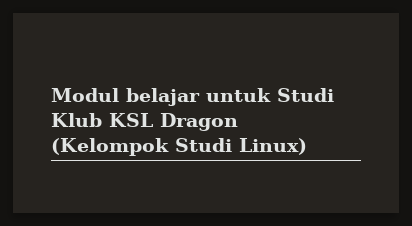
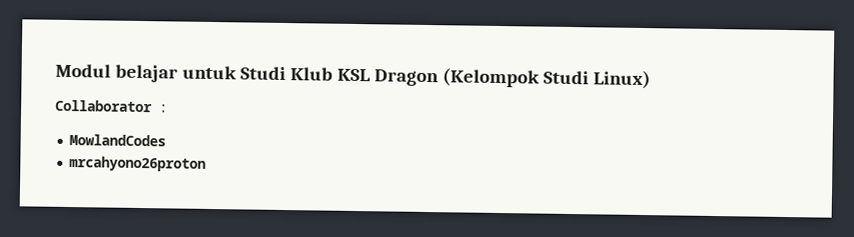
+ Collaborator :
+ MowlandCodes
+ mrcahyono26proton

